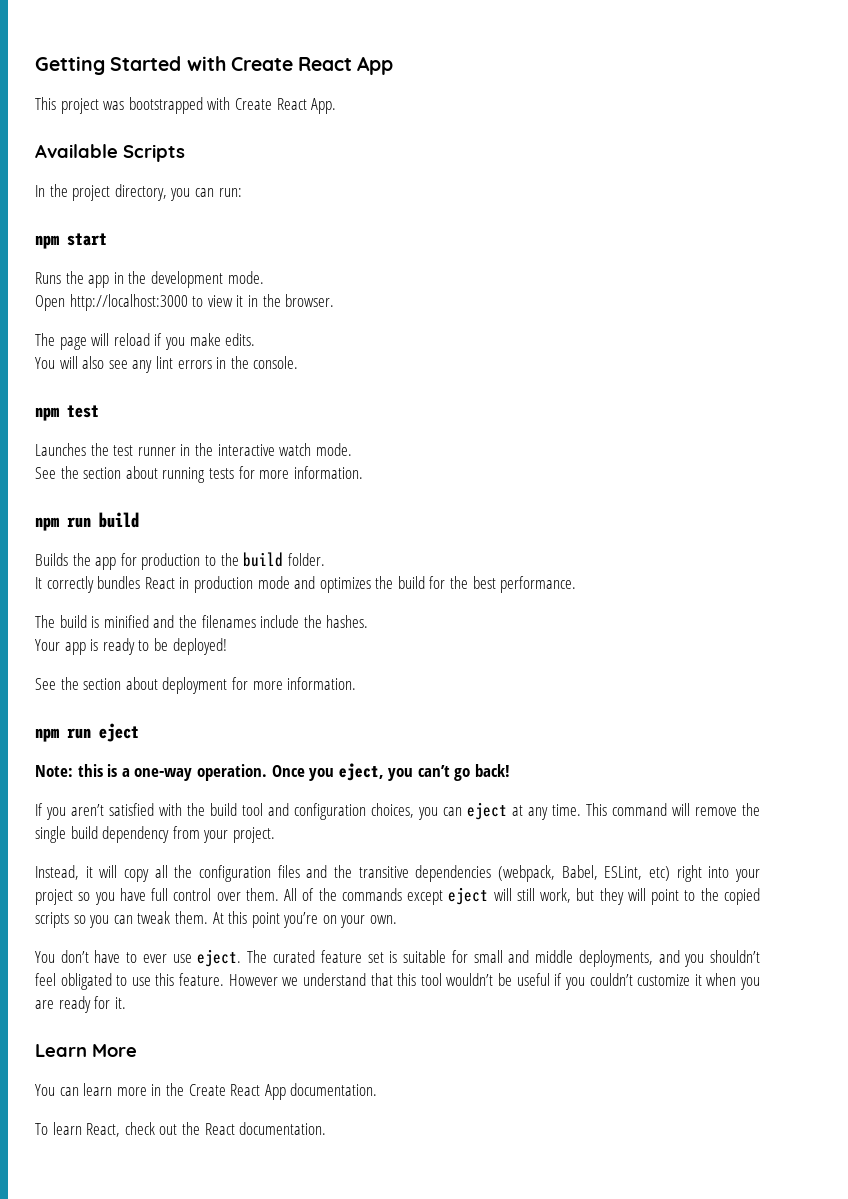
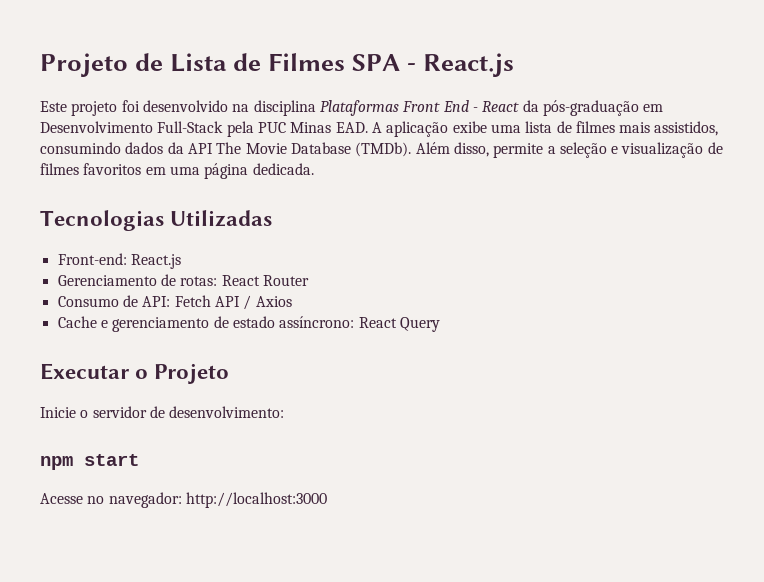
- Getting Started with Create React App
- This project was bootstrapped with Create React App.
- Available Scripts
- In the project directory, you can run:
+ Projeto de Lista de Filmes SPA - React.js
+ Este projeto foi desenvolvido na disciplina Plataformas Front End - React da pós-graduação em Desenvolvimento Full-Stack pela PUC Minas EAD. A aplicação exibe uma lista de filmes mais assistidos, consumindo dados da API The Movie Database (TMDb). Além disso, permite a seleção e visualização de filmes favoritos em uma página dedicada.
+ Tecnologias Utilizadas
+ Front-end: React.js
+ Gerenciamento de rotas: React Router
+ Consumo de API: Fetch API / Axios
+ Cache e gerenciamento de estado assíncrono: React Query
+ Executar o Projeto
+ Inicie o servidor de desenvolvimento:
  npm start
- Runs the app in the development mode.
- Open http://localhost:3000 to view it in the browser.
- The page will reload if you make edits.
- You will also see any lint errors in the console.
- npm test
- Launches the test runner in the interactive watch mode.
- See the section about running tests for more information.
- npm run build
- Builds the app for production to the build folder.
- It correctly bundles React in production mode and optimizes the build for the best performance.
- The build is minified and the filenames include the hashes.
- Your app is ready to be deployed!
- See the section about deployment for more information.
- npm run eject
- Note: this is a one-way operation. Once you eject, you can’t go back!
- If you aren’t satisfied with the build tool and configuration choices, you can eject at any time. This command will remove the single build dependency from your project.
- Instead, it will copy all the configuration files and the transitive dependencies (webpack, Babel, ESLint, etc) right into your project so you have full control over them. All of the commands except eject will still work, but they will point to the copied scripts so you can tweak them. At this point you’re on your own.
- You don’t have to ever use eject. The curated feature set is suitable for small and middle deployments, and you shouldn’t feel obligated to use this feature. However we understand that this tool wouldn’t be useful if you couldn’t customize it when you are ready for it.
- Learn More
- You can learn more in the Create React App documentation.
- To learn React, check out the React documentation.
+ Acesse no navegador: http://localhost:3000

